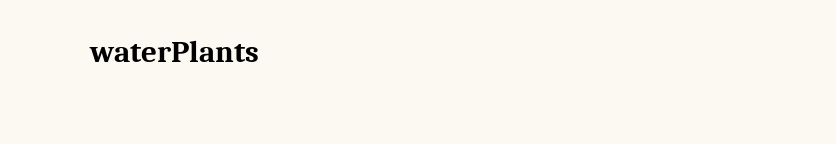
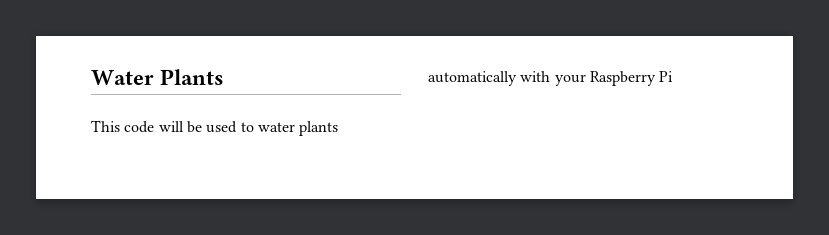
- waterPlants
+ Water Plants
+ This code will be used to water plants automatically with your Raspberry Pi

